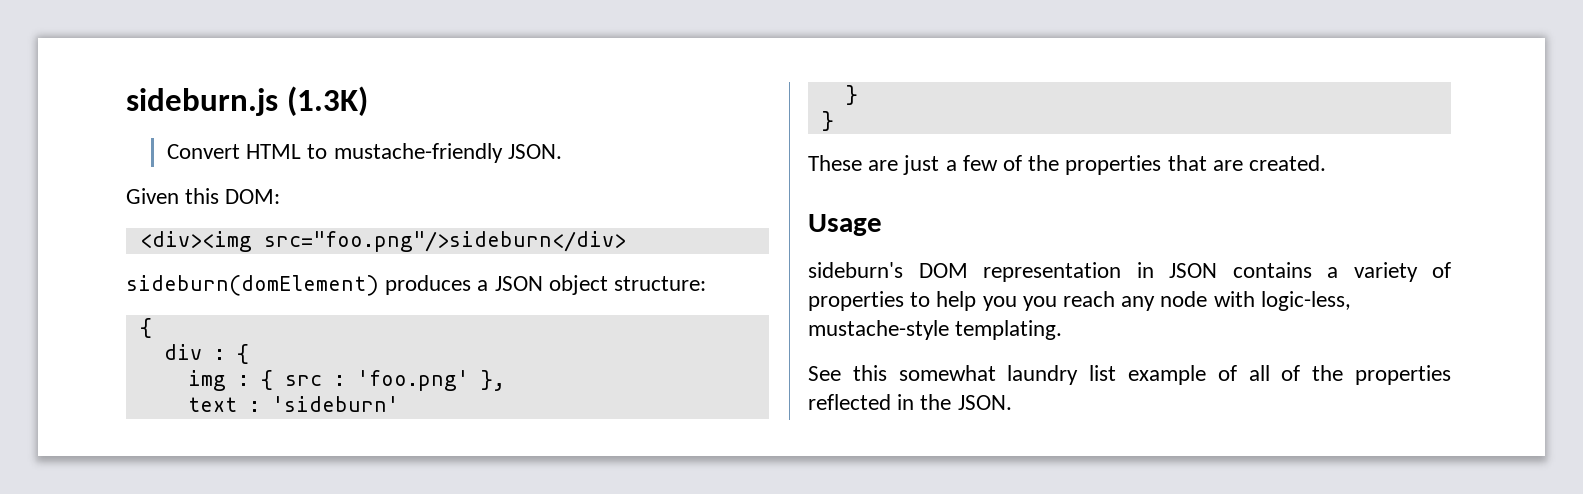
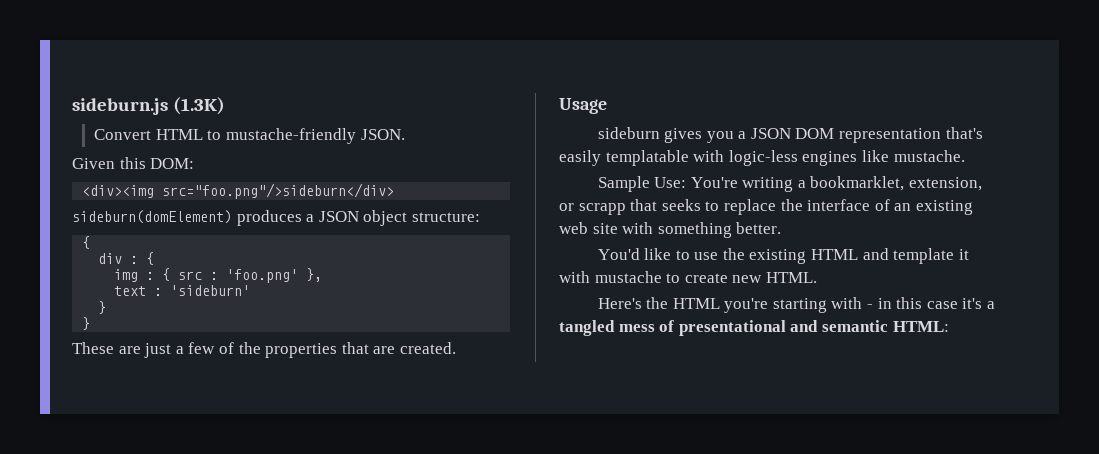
- sideburn's DOM representation in JSON contains a variety of properties to help you you reach any node with logic-less, mustache-style templating.
- See this somewhat laundry list example of all of the properties reflected in the JSON.
+ sideburn gives you a JSON DOM representation that's easily templatable with logic-less engines like mustache.
+ Sample Use: You're writing a bookmarklet, extension, or scrapp that seeks to replace the interface of an existing web site with something better.
+ You'd like to use the existing HTML and template it with mustache to create new HTML.
+ Here's the HTML you're starting with - in this case it's a tangled mess of presentational and semantic HTML:

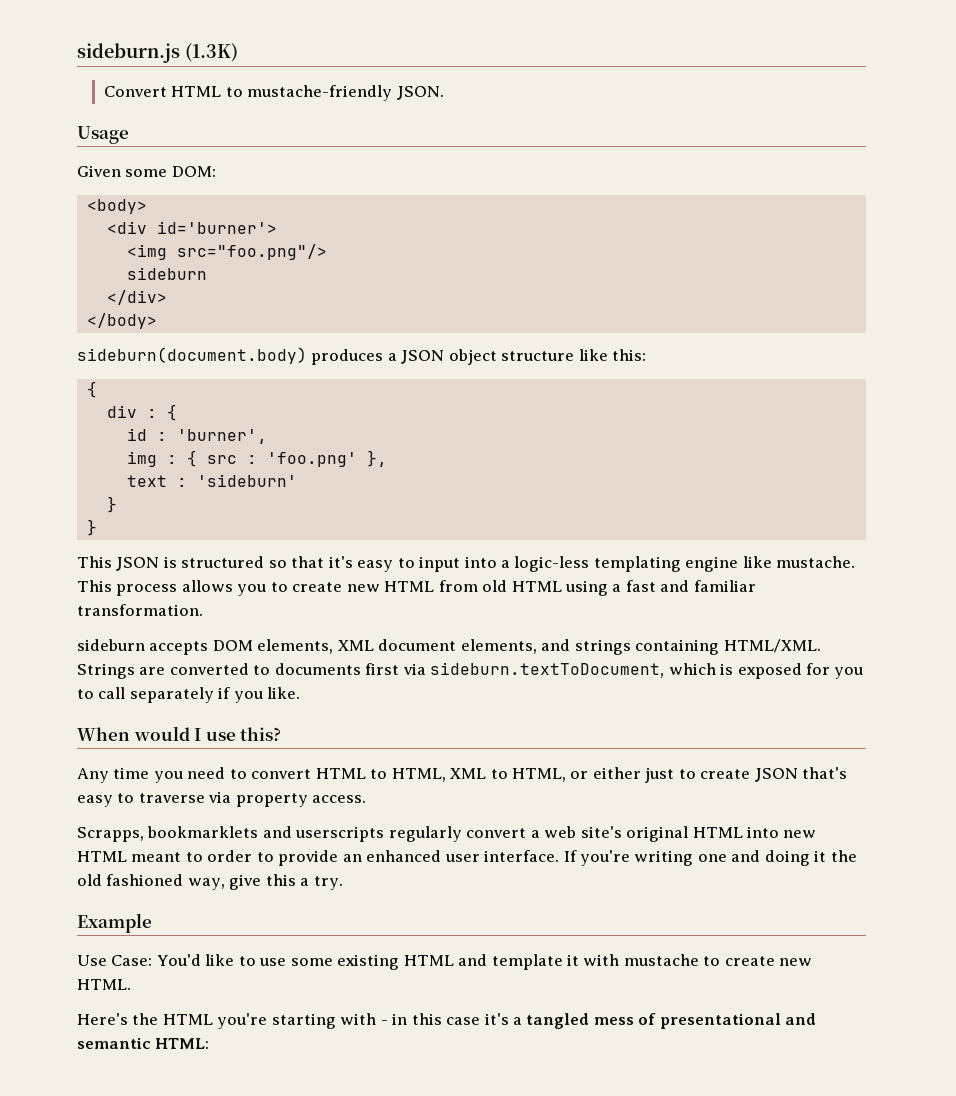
+ Usage
- Given this DOM:
+ Given some DOM:
- <div><img src="foo.png"/>sideburn</div>
- sideburn(domElement) produces a JSON object structure:
+ <body>
+ <div id='burner'>
+ <img src="foo.png"/>
+ sideburn
+ </div>
+ </body>
+ sideburn(document.body) produces a JSON object structure like this:
+ id : 'burner',
- These are just a few of the properties that are created.
- Usage
- sideburn gives you a JSON DOM representation that's easily templatable with logic-less engines like mustache.
- Sample Use: You're writing a bookmarklet, extension, or scrapp that seeks to replace the interface of an existing web site with something better.
- You'd like to use the existing HTML and template it with mustache to create new HTML.
+ This JSON is structured so that it's easy to input into a logic-less templating engine like mustache. This process allows you to create new HTML from old HTML using a fast and familiar transformation.
+ sideburn accepts DOM elements, XML document elements, and strings containing HTML/XML. Strings are converted to documents first via sideburn.textToDocument, which is exposed for you to call separately if you like.
+ When would I use this?
+ Any time you need to convert HTML to HTML, XML to HTML, or either just to create JSON that's easy to traverse via property access.
+ Scrapps, bookmarklets and userscripts regularly convert a web site's original HTML into new HTML meant to order to provide an enhanced user interface. If you're writing one and doing it the old fashioned way, give this a try.
+ Example
+ Use Case: You'd like to use some existing HTML and template it with mustache to create new HTML.

